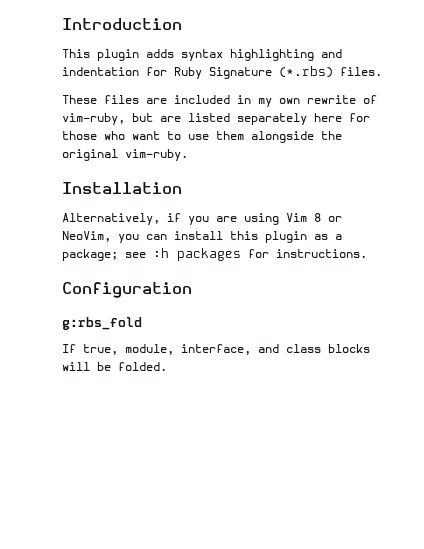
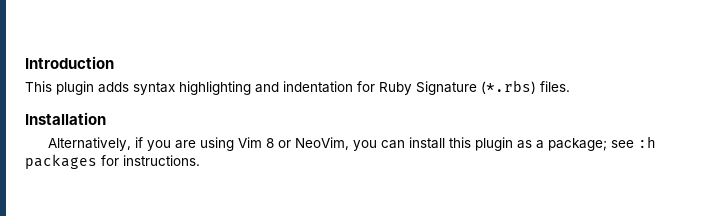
- These files are included in my own rewrite of vim-ruby, but are listed separately here for those who want to use them alongside the original vim-ruby.
- Configuration
- g:rbs_fold
- If true, module, interface, and class blocks will be folded.

